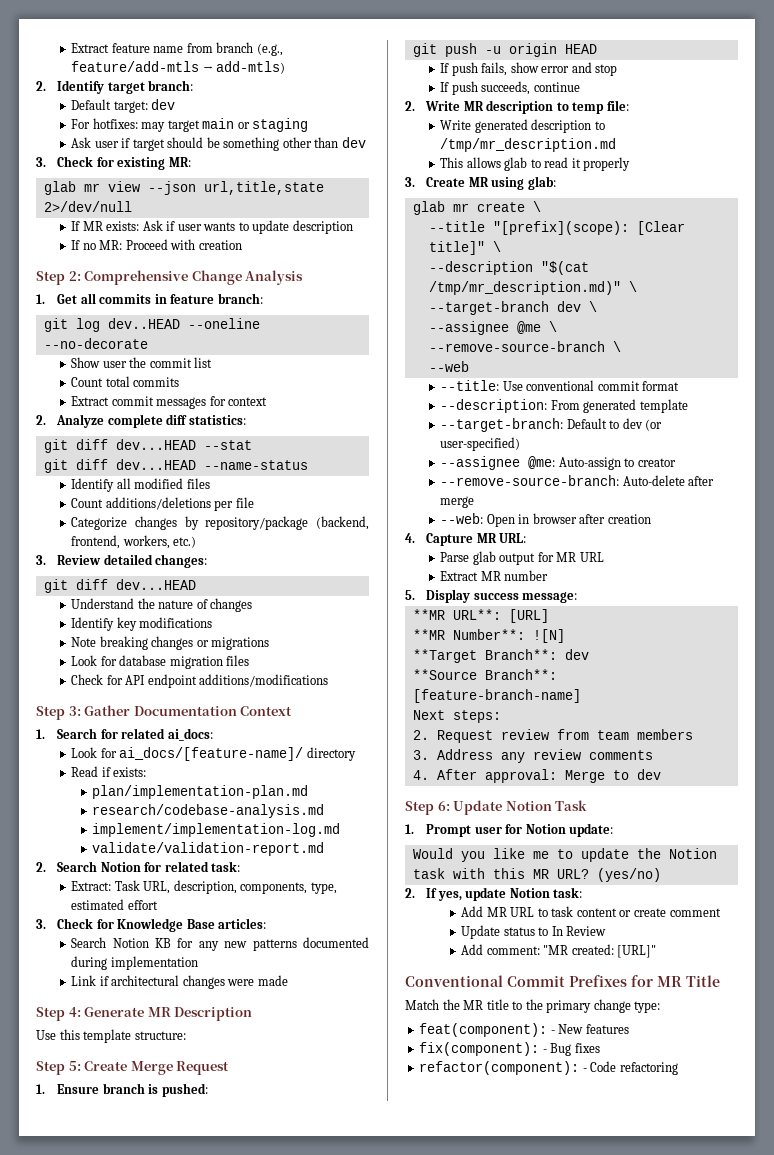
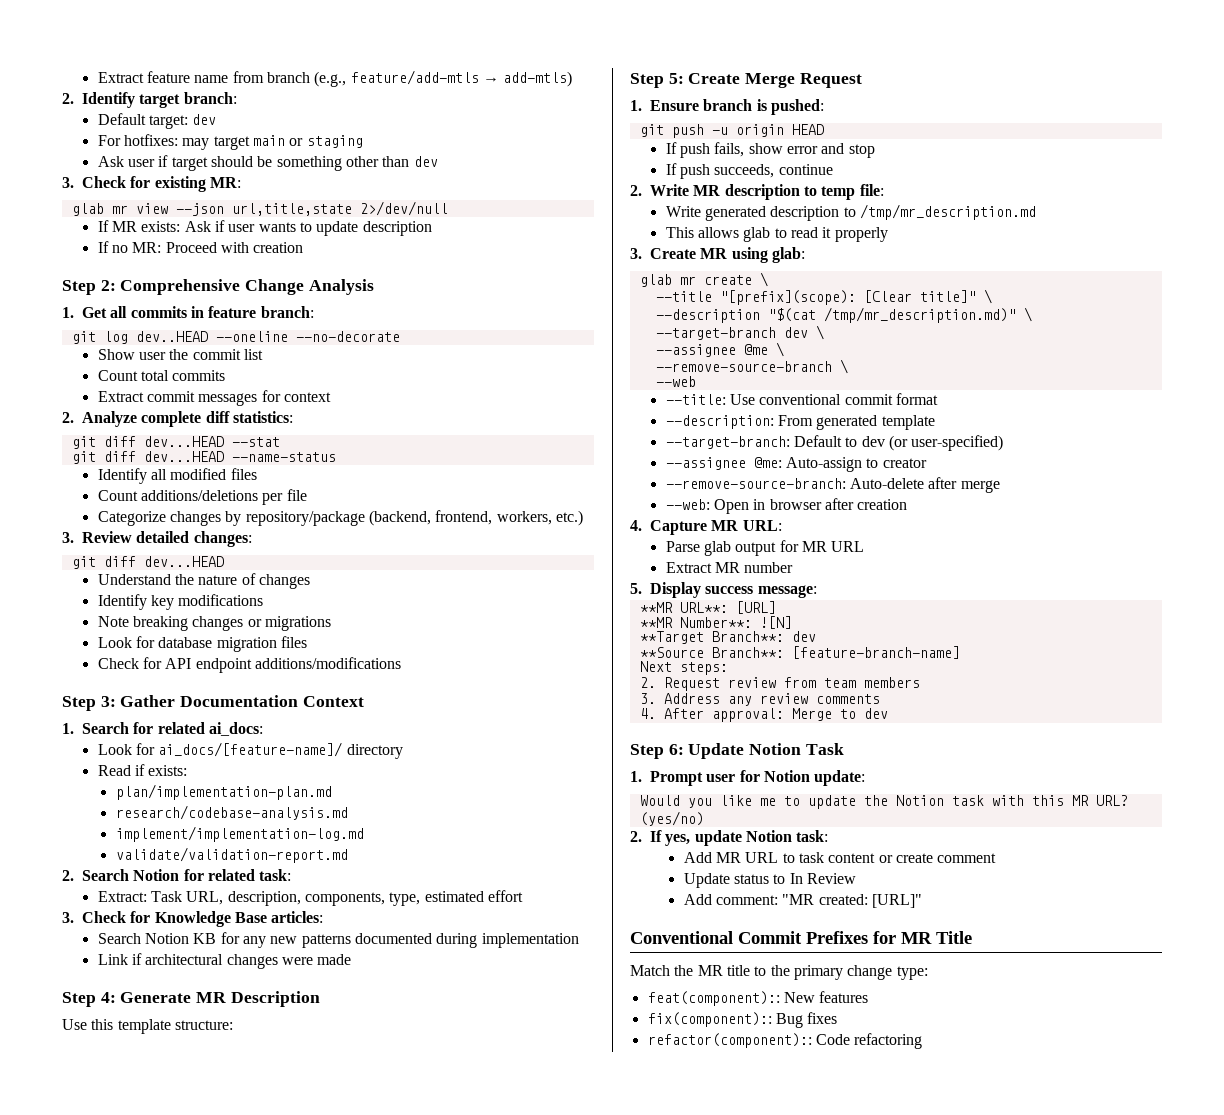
- feat(component): - New features
+ feat(component):: New features
- fix(component): - Bug fixes
+ fix(component):: Bug fixes
- refactor(component): - Code refactoring
+ refactor(component):: Code refactoring

